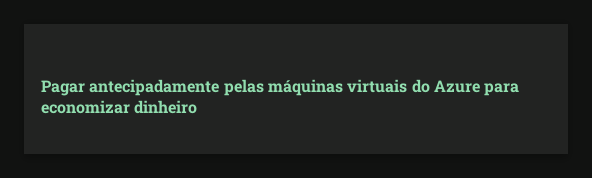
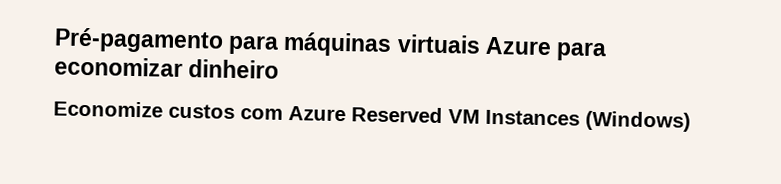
- Pagar antecipadamente pelas máquinas virtuais do Azure para economizar dinheiro
+ Pré-pagamento para máquinas virtuais Azure para economizar dinheiro
+ Economize custos com Azure Reserved VM Instances (Windows)

